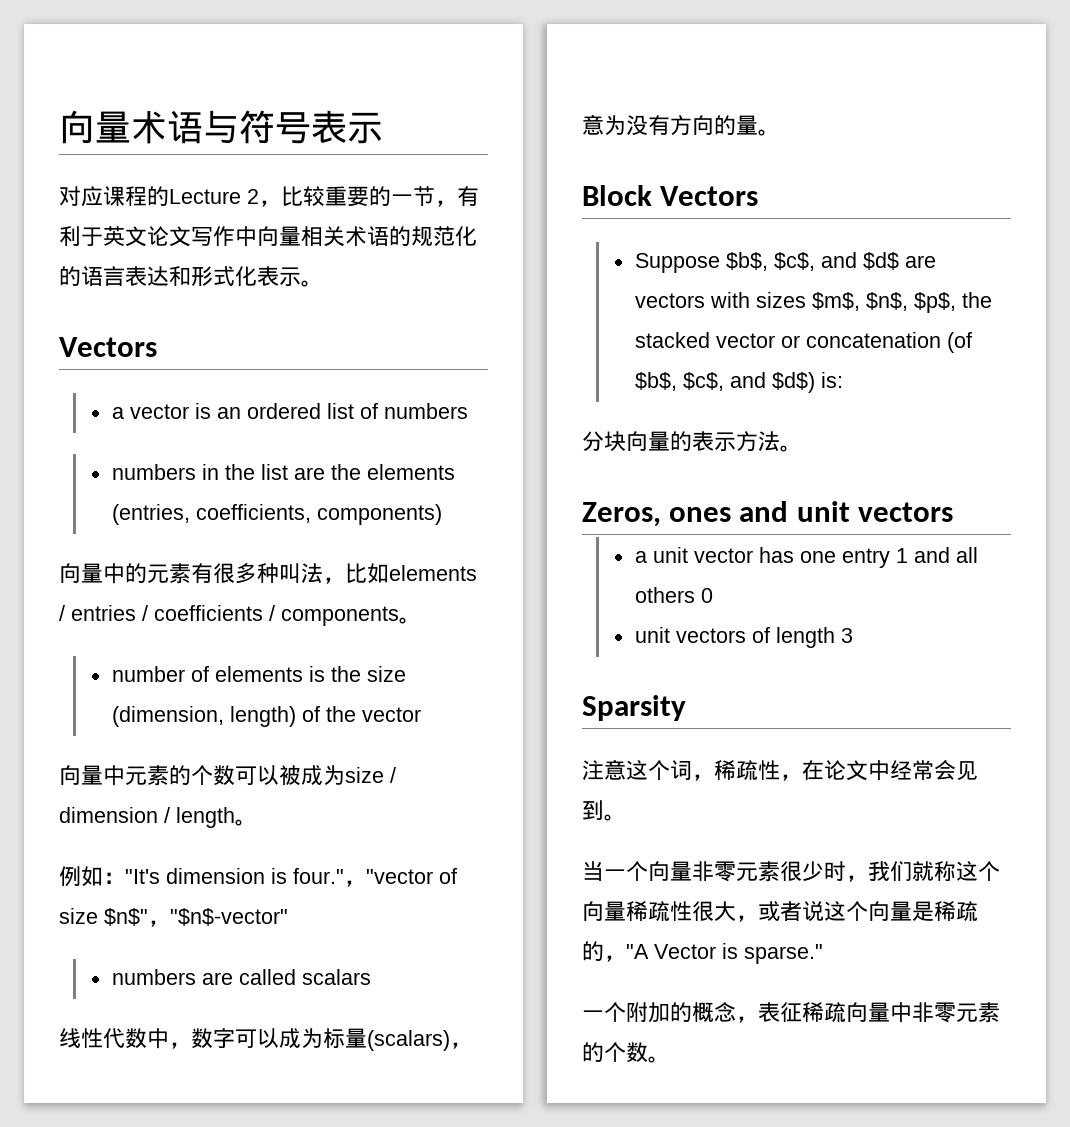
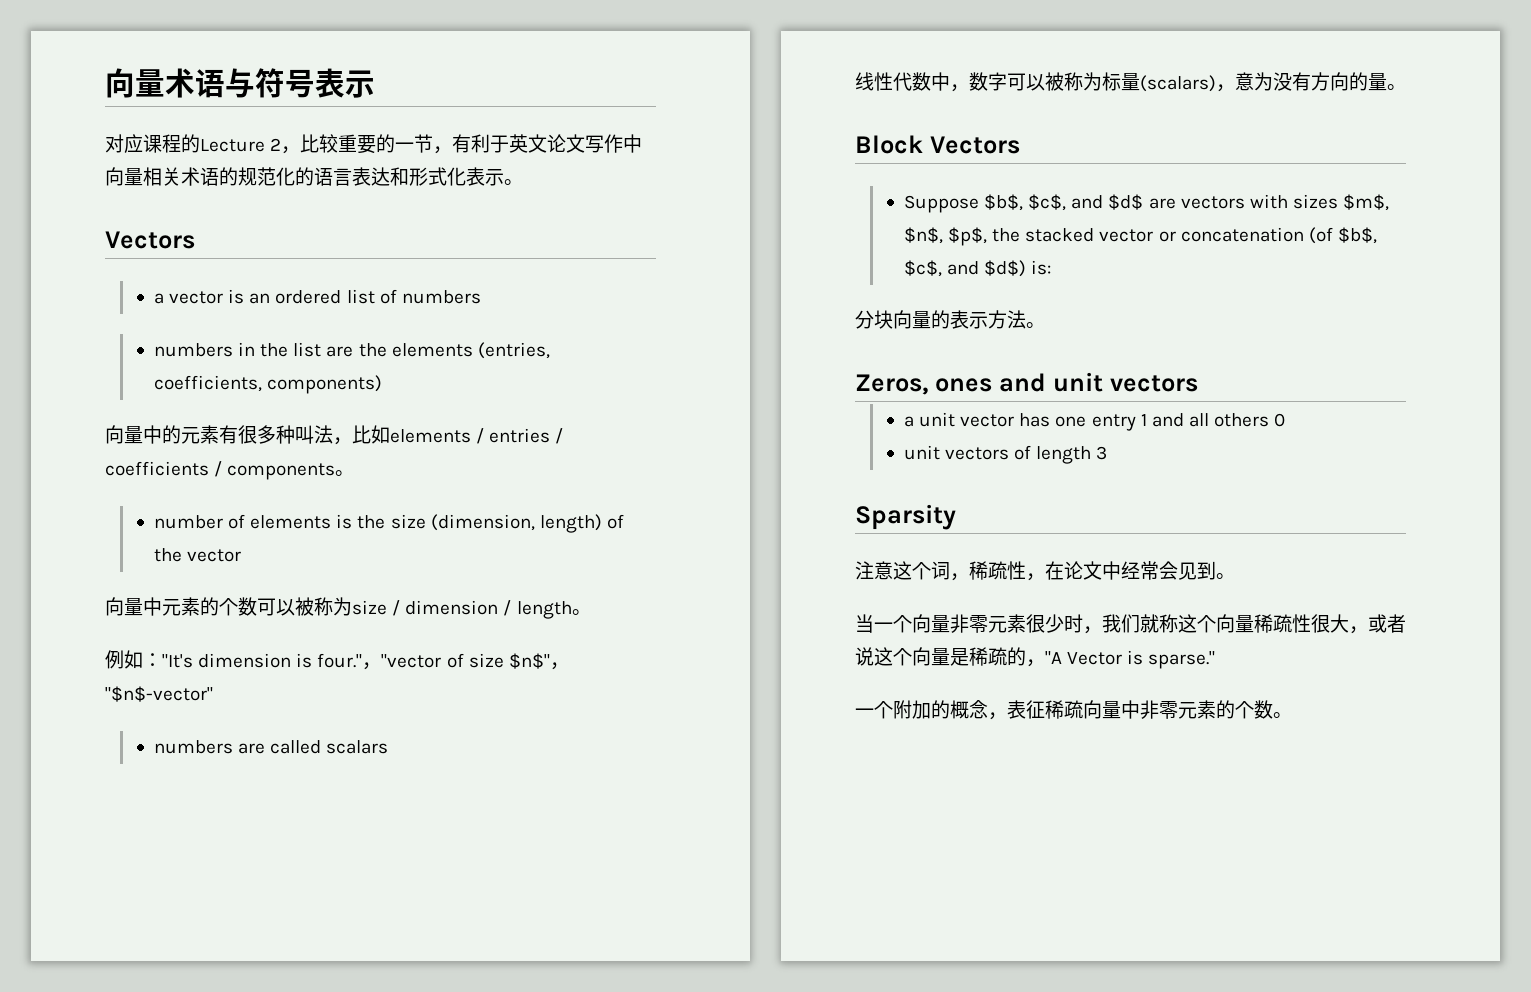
- 向量中元素的个数可以被成为size / dimension / length。
+ 向量中元素的个数可以被称为size / dimension / length。
- 线性代数中，数字可以成为标量(scalars)，意为没有方向的量。
+ 线性代数中，数字可以被称为标量(scalars)，意为没有方向的量。

